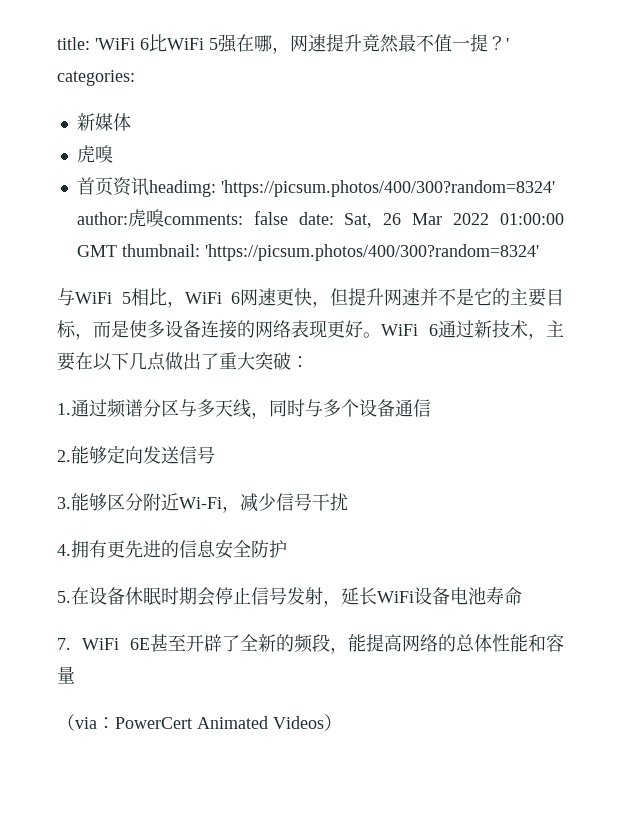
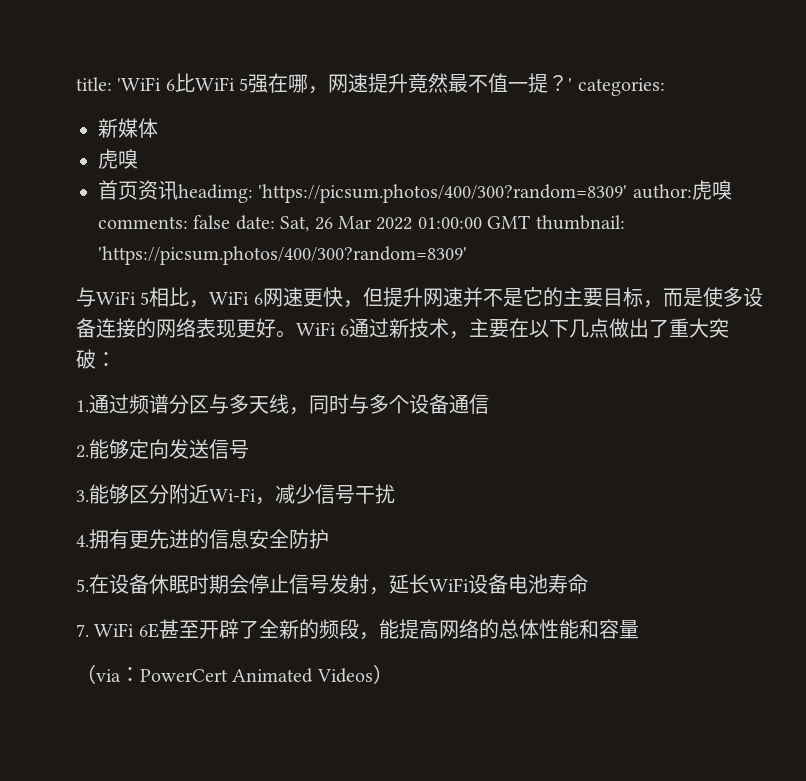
- 首页资讯headimg: 'https://picsum.photos/400/300?random=8324' author:虎嗅comments: false date: Sat, 26 Mar 2022 01:00:00 GMT thumbnail: 'https://picsum.photos/400/300?random=8324'
+ 首页资讯headimg: 'https://picsum.photos/400/300?random=8309' author:虎嗅comments: false date: Sat, 26 Mar 2022 01:00:00 GMT thumbnail: 'https://picsum.photos/400/300?random=8309'

